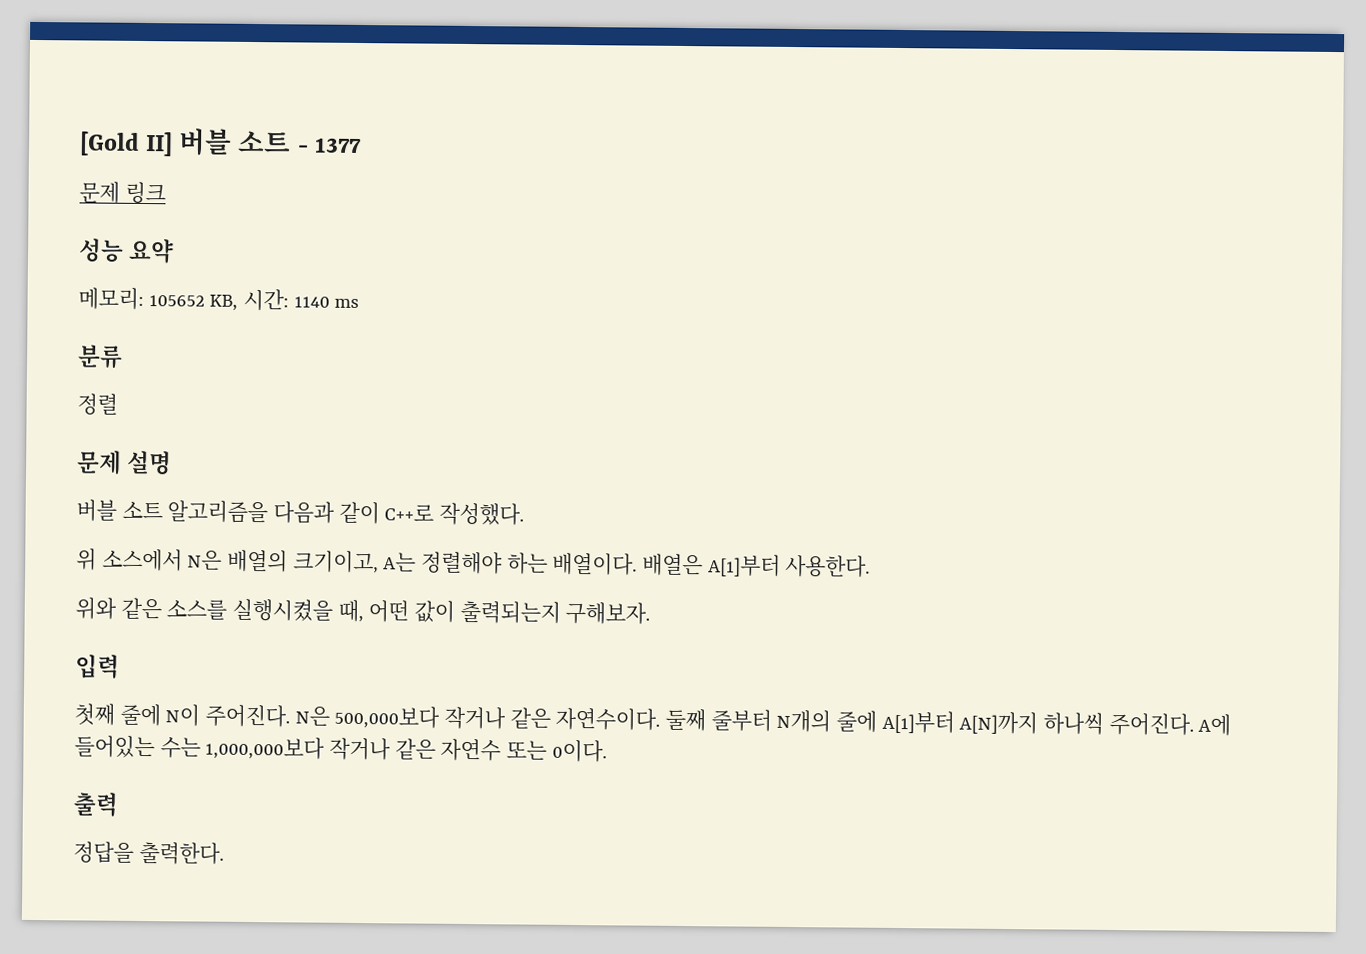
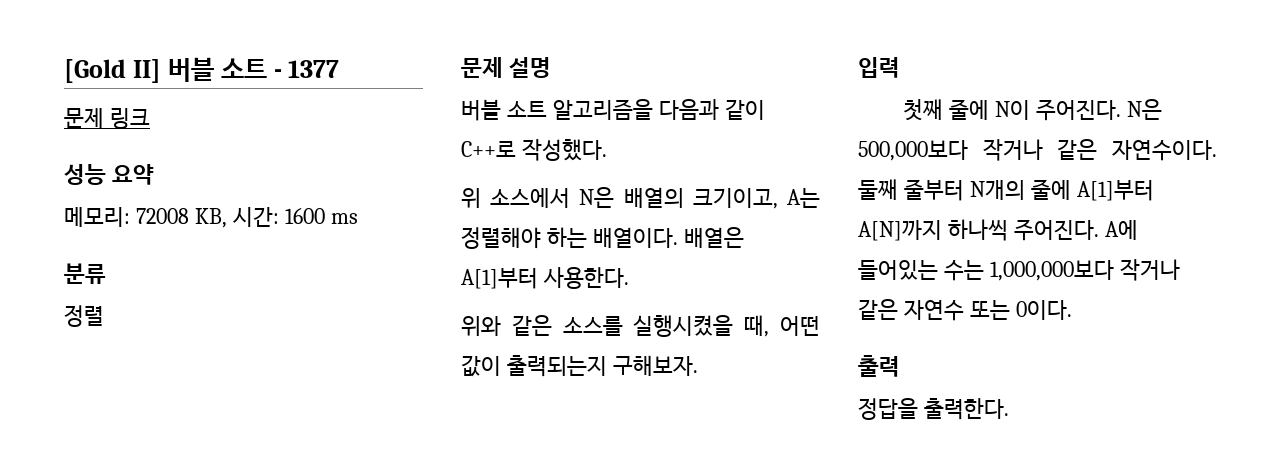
- 메모리: 105652 KB, 시간: 1140 ms
+ 메모리: 72008 KB, 시간: 1600 ms

